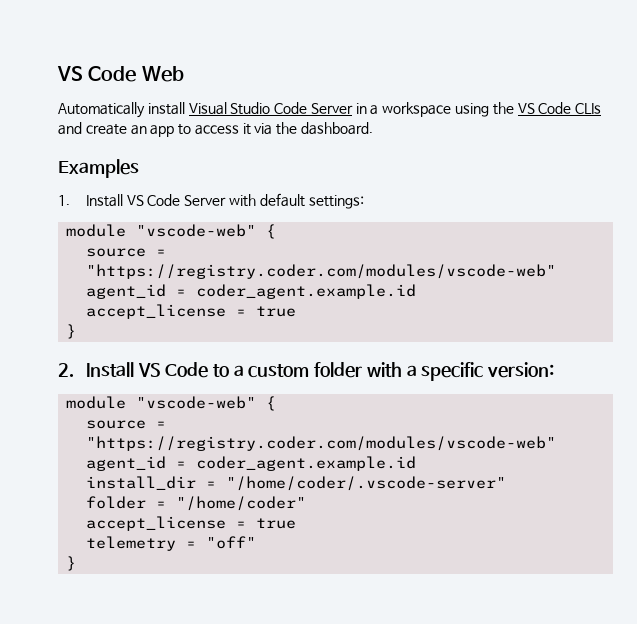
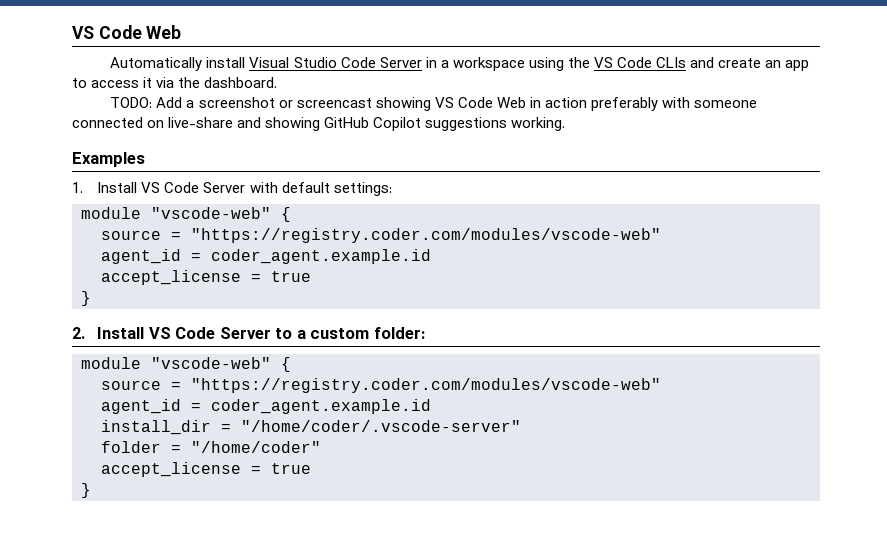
+ TODO: Add a screenshot or screencast showing VS Code Web in action preferably with someone connected on live-share and showing GitHub Copilot suggestions working.
- 2. Install VS Code to a custom folder with a specific version:
+ 2. Install VS Code Server to a custom folder:
- telemetry = "off"

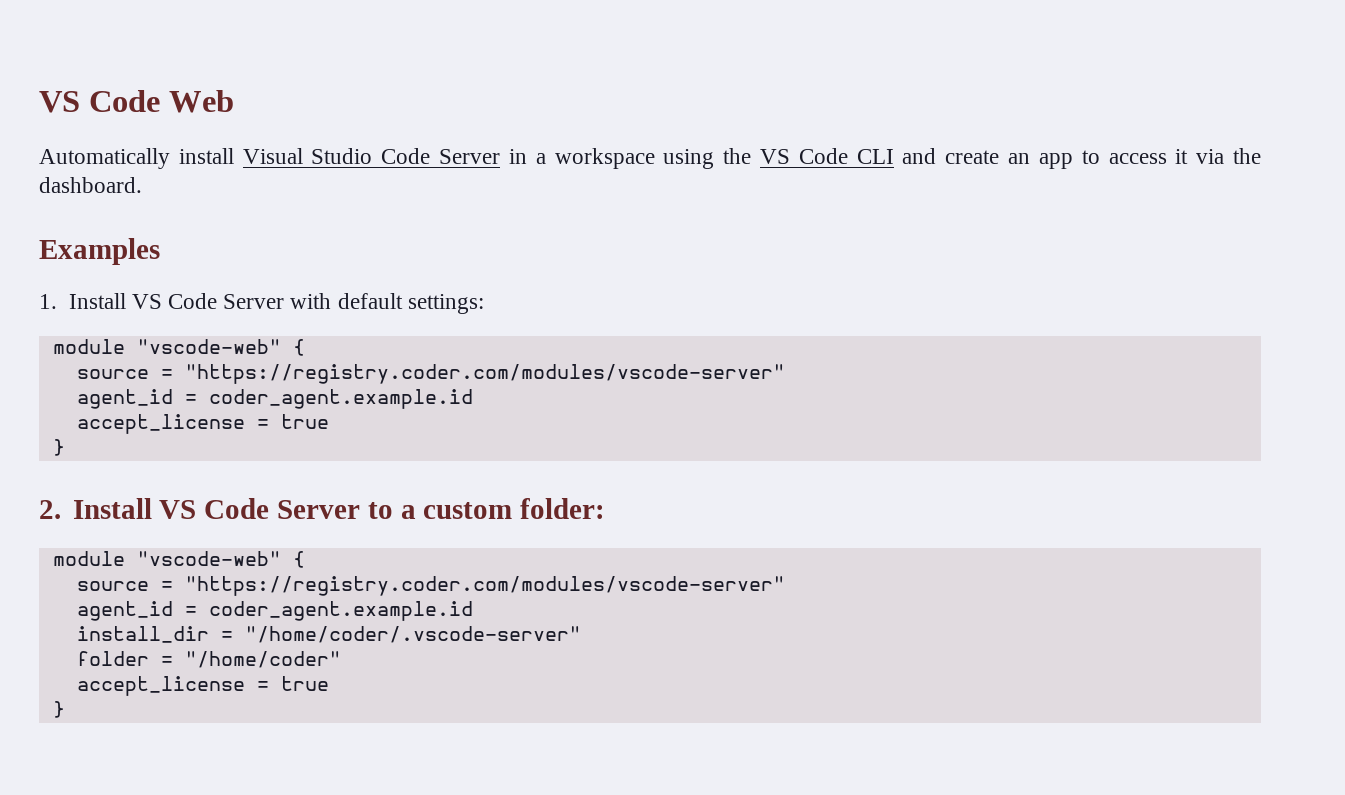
- Automatically install Visual Studio Code Server in a workspace using the VS Code CLIs and create an app to access it via the dashboard.
+ Automatically install Visual Studio Code Server in a workspace using the VS Code CLI and create an app to access it via the dashboard.
- TODO: Add a screenshot or screencast showing VS Code Web in action preferably with someone connected on live-share and showing GitHub Copilot suggestions working.
  1. Install VS Code Server with default settings:
  module "vscode-web" {
- source = "https://registry.coder.com/modules/vscode-web"
+ source = "https://registry.coder.com/modules/vscode-server"
  2. Install VS Code Server to a custom folder:
  module "vscode-web" {
- source = "https://registry.coder.com/modules/vscode-web"
+ source = "https://registry.coder.com/modules/vscode-server"

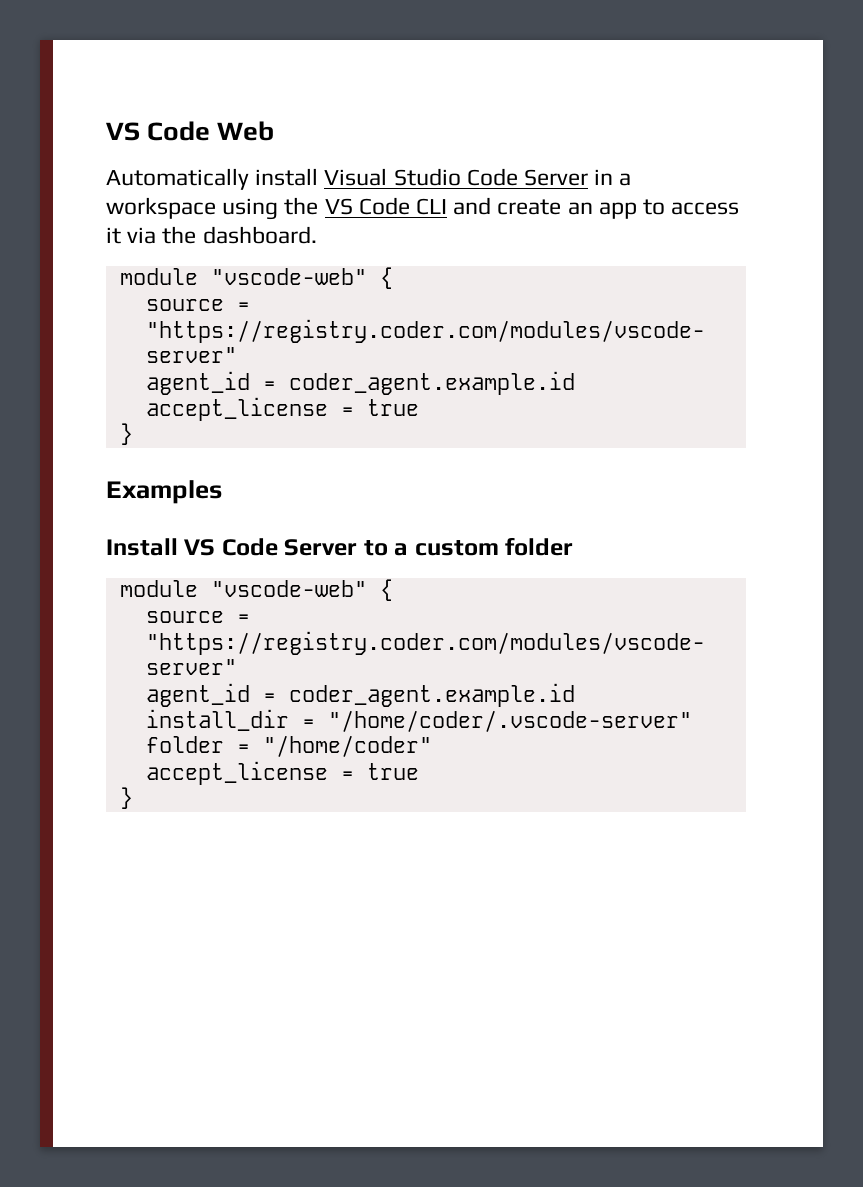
- Examples
- 1. Install VS Code Server with default settings:
- 2. Install VS Code Server to a custom folder:
+ Examples
+ Install VS Code Server to a custom folder

